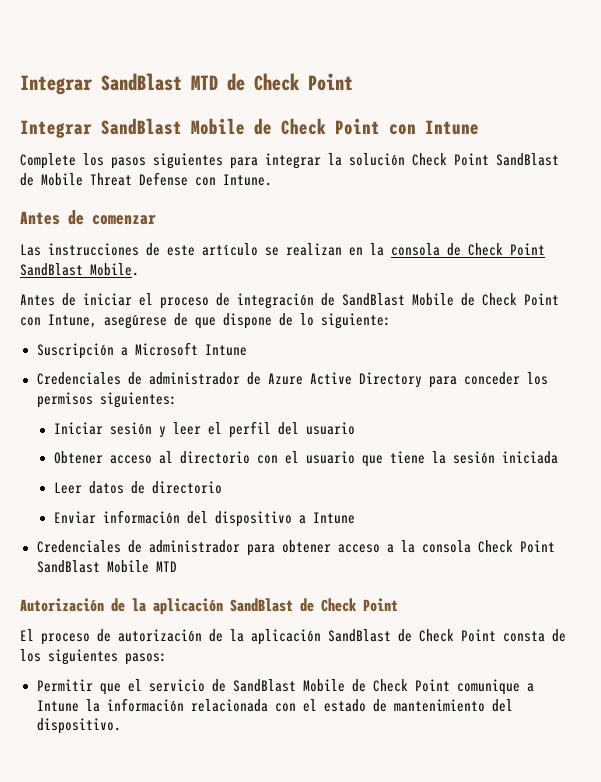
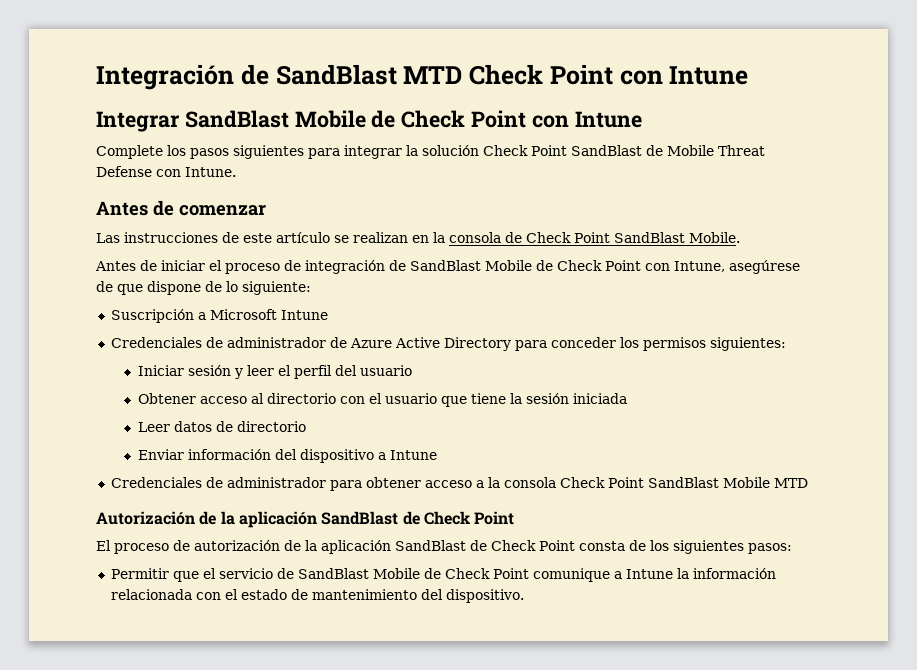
- Integrar SandBlast MTD de Check Point
+ Integración de SandBlast MTD Check Point con Intune

